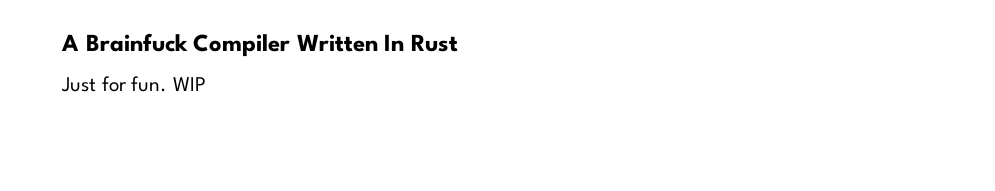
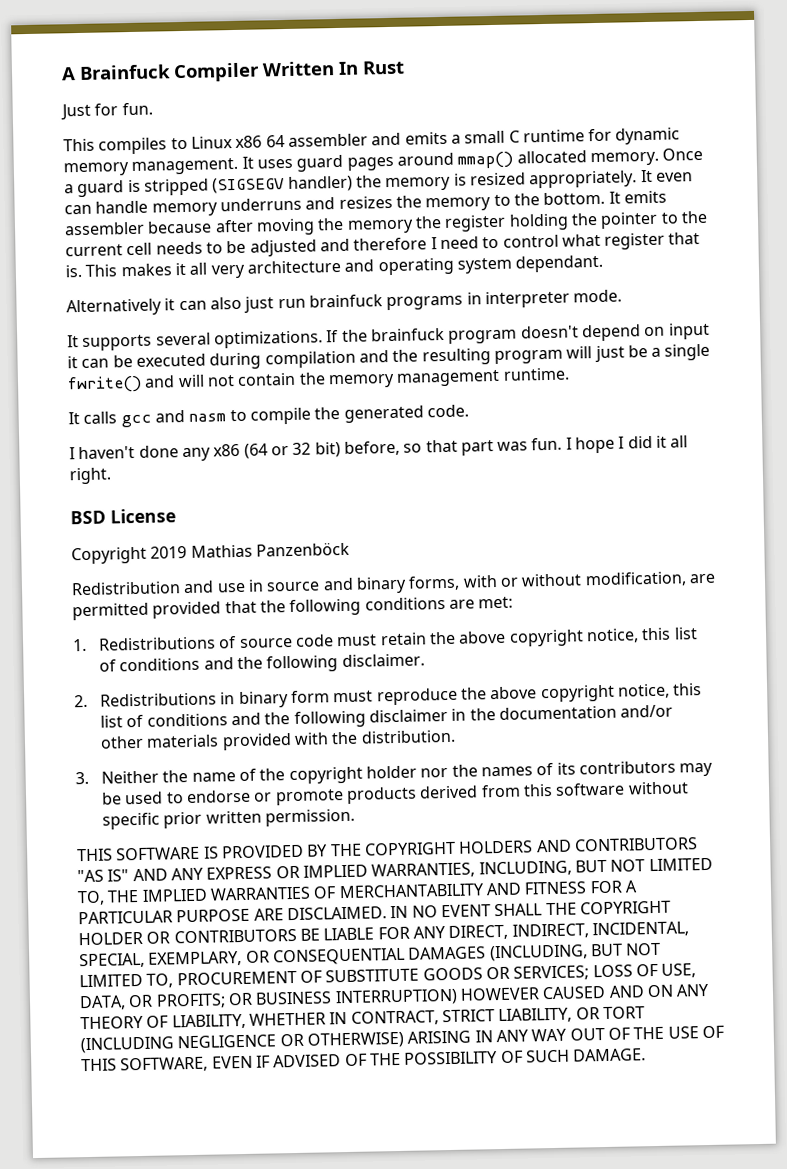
- Just for fun. WIP
+ Just for fun.
+ This compiles to Linux x86 64 assembler and emits a small C runtime for dynamic memory management. It uses guard pages around mmap() allocated memory. Once a guard is stripped (SIGSEGV handler) the memory is resized appropriately. It even can handle memory underruns and resizes the memory to the bottom. It emits assembler because after moving the memory the register holding the pointer to the current cell needs to be adjusted and therefore I need to control what register that is. This makes it all very architecture and operating system dependant.
+ Alternatively it can also just run brainfuck programs in interpreter mode.
+ It supports several optimizations. If the brainfuck program doesn't depend on input it can be executed during compilation and the resulting program will just be a single fwrite() and will not contain the memory management runtime.
+ It calls gcc and nasm to compile the generated code.
+ I haven't done any x86 (64 or 32 bit) before, so that part was fun. I hope I did it all right.
+ BSD License
+ Copyright 2019 Mathias Panzenböck
+ Redistribution and use in source and binary forms, with or without modification, are permitted provided that the following conditions are met:
+ 1. Redistributions of source code must retain the above copyright notice, this list of conditions and the following disclaimer.
+ 2. Redistributions in binary form must reproduce the above copyright notice, this list of conditions and the following disclaimer in the documentation and/or other materials provided with the distribution.
+ 3. Neither the name of the copyright holder nor the names of its contributors may be used to endorse or promote products derived from this software without specific prior written permission.
+ THIS SOFTWARE IS PROVIDED BY THE COPYRIGHT HOLDERS AND CONTRIBUTORS "AS IS" AND ANY EXPRESS OR IMPLIED WARRANTIES, INCLUDING, BUT NOT LIMITED TO, THE IMPLIED WARRANTIES OF MERCHANTABILITY AND FITNESS FOR A PARTICULAR PURPOSE ARE DISCLAIMED. IN NO EVENT SHALL THE COPYRIGHT HOLDER OR CONTRIBUTORS BE LIABLE FOR ANY DIRECT, INDIRECT, INCIDENTAL, SPECIAL, EXEMPLARY, OR CONSEQUENTIAL DAMAGES (INCLUDING, BUT NOT LIMITED TO, PROCUREMENT OF SUBSTITUTE GOODS OR SERVICES; LOSS OF USE, DATA, OR PROFITS; OR BUSINESS INTERRUPTION) HOWEVER CAUSED AND ON ANY THEORY OF LIABILITY, WHETHER IN CONTRACT, STRICT LIABILITY, OR TORT (INCLUDING NEGLIGENCE OR OTHERWISE) ARISING IN ANY WAY OUT OF THE USE OF THIS SOFTWARE, EVEN IF ADVISED OF THE POSSIBILITY OF SUCH DAMAGE.

